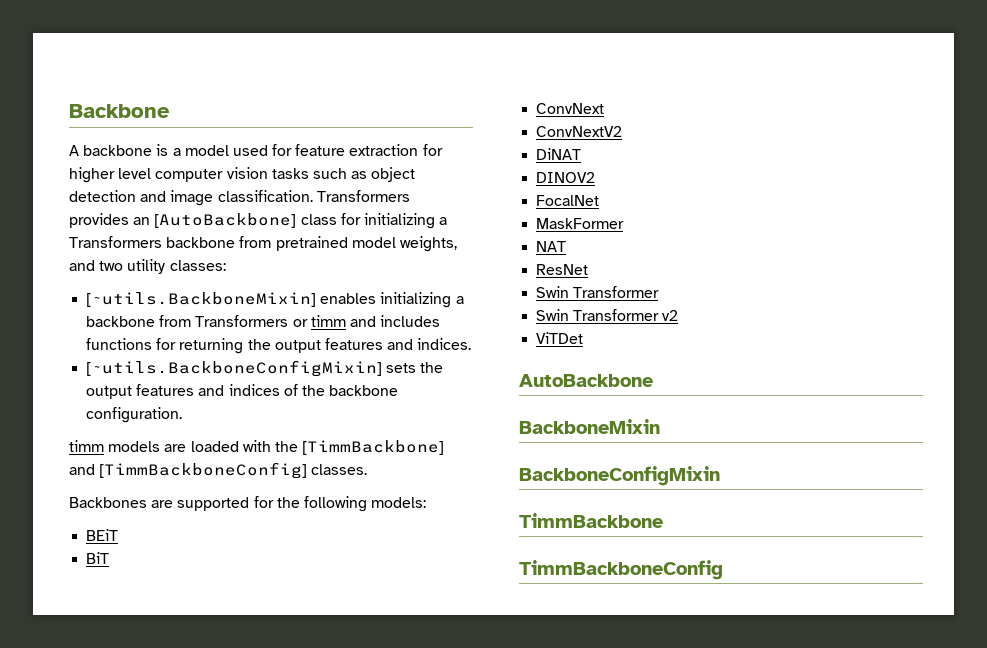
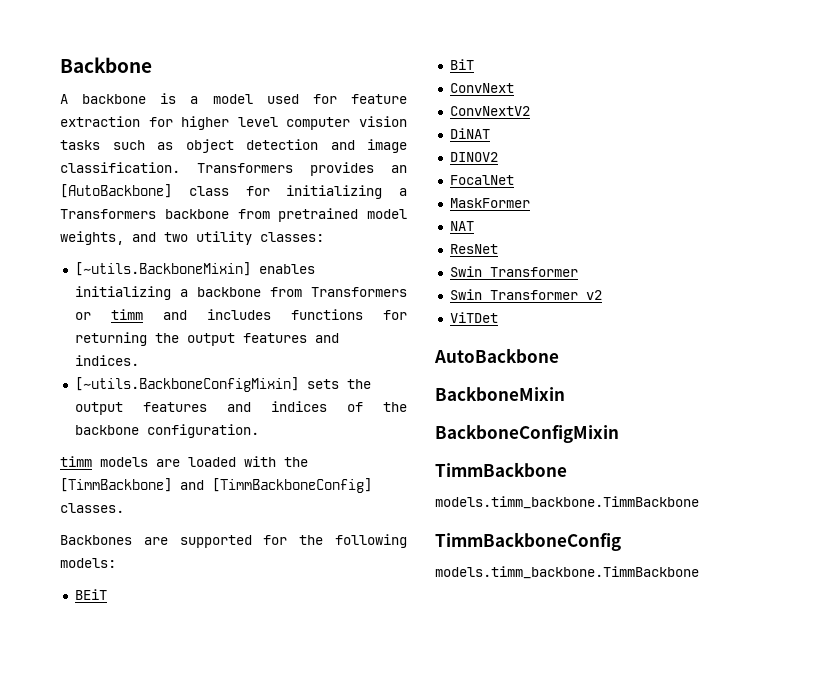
  TimmBackbone
+ models.timm_backbone.TimmBackbone
  TimmBackboneConfig
+ models.timm_backbone.TimmBackbone

